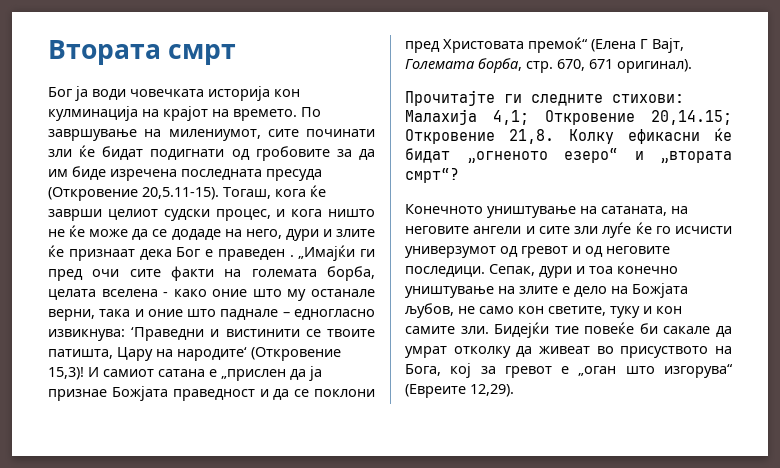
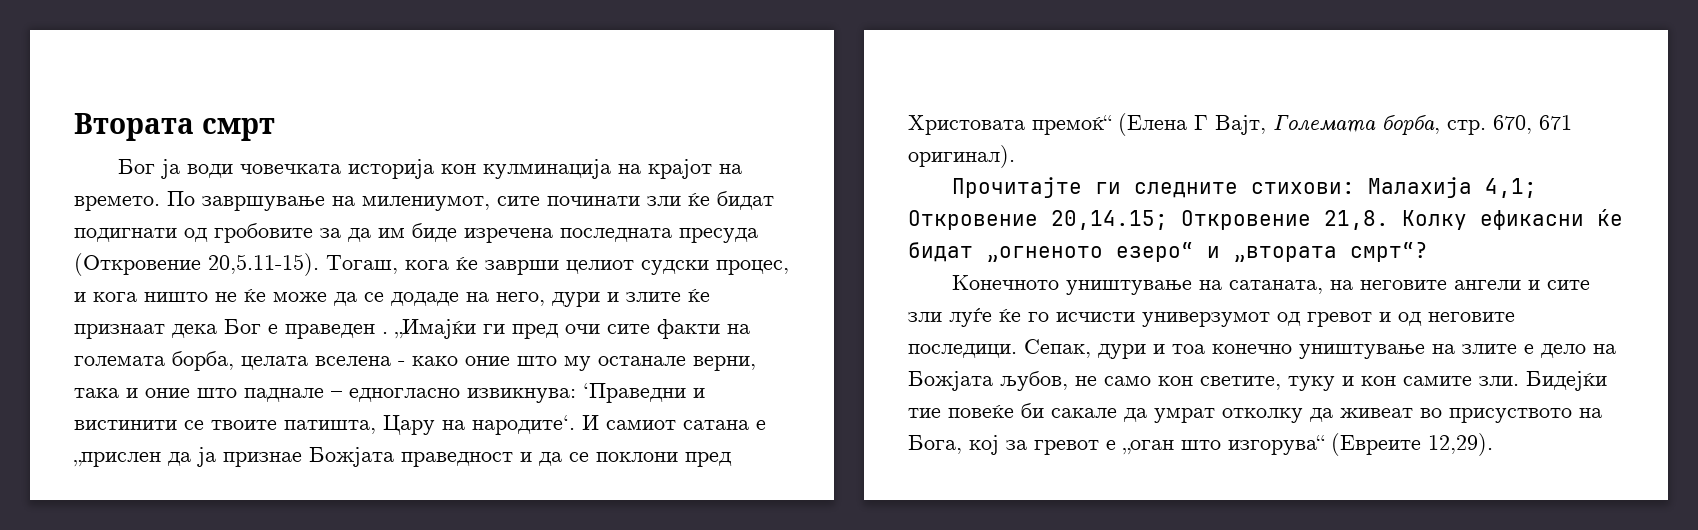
- „Имајќи ги пред очи сите факти на големата борба, целата вселена - како оние што му останале верни, така и оние што паднале – едногласно извикнува: ‘Праведни и вистинити се твоите патишта, Цару на народите‘ (Откровение 15,3)!
+ „Имајќи ги пред очи сите факти на големата борба, целата вселена - како оние што му останале верни, така и оние што паднале – едногласно извикнува: ‘Праведни и вистинити се твоите патишта, Цару на народите‘.

